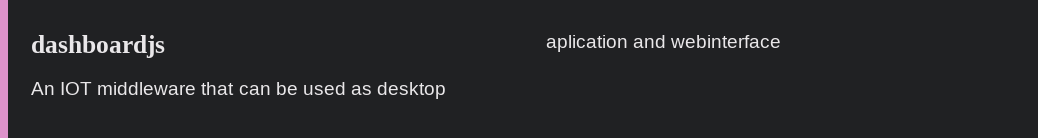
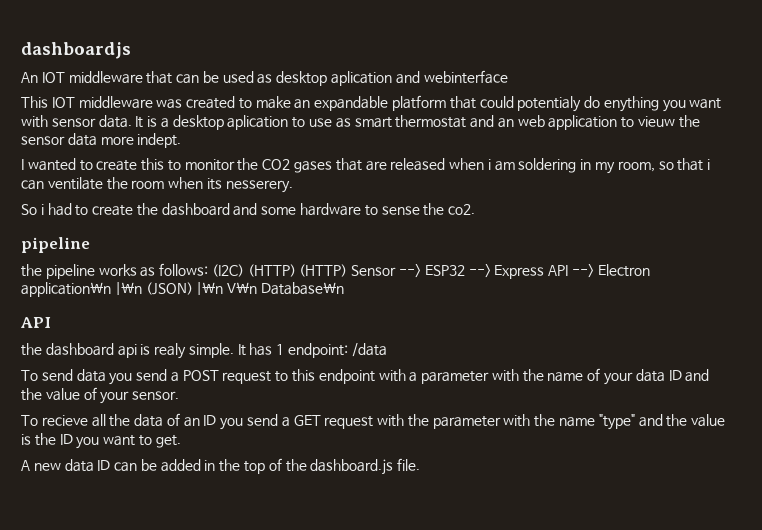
+ This IOT middleware was created to make an expandable platform that could potentialy do enything you want with sensor data. It is a desktop aplication to use as smart thermostat and an web application to vieuw the sensor data more indept.
+ I wanted to create this to monitor the CO2 gases that are released when i am soldering in my room, so that i can ventilate the room when its nesserery.
+ So i had to create the dashboard and some hardware to sense the co2.
+ pipeline
+ the pipeline works as follows: (I2C) (HTTP) (HTTP) Sensor --> ESP32 --> Express API --> Electron application\n |\n (JSON) |\n V\n Database\n
+ API
+ the dashboard api is realy simple. It has 1 endpoint: /data
+ To send data you send a POST request to this endpoint with a parameter with the name of your data ID and the value of your sensor.
+ To recieve all the data of an ID you send a GET request with the parameter with the name "type" and the value is the ID you want to get.
+ A new data ID can be added in the top of the dashboard.js file.

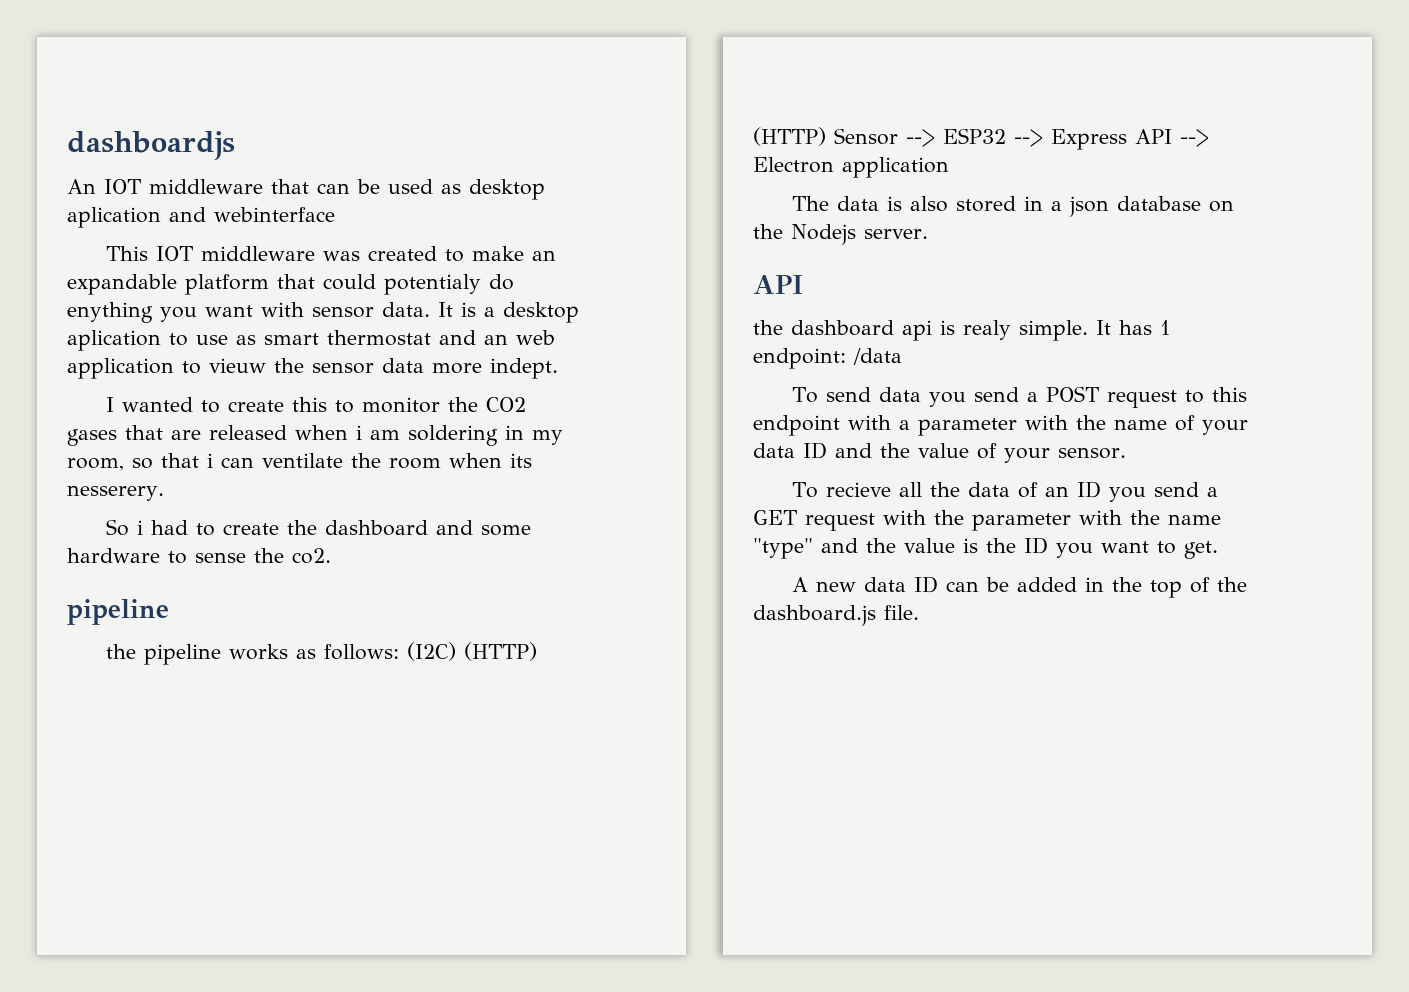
- the pipeline works as follows: (I2C) (HTTP) (HTTP) Sensor --> ESP32 --> Express API --> Electron application\n |\n (JSON) |\n V\n Database\n
+ the pipeline works as follows: (I2C) (HTTP) (HTTP) Sensor --> ESP32 --> Express API --> Electron application
+ The data is also stored in a json database on the Nodejs server.

